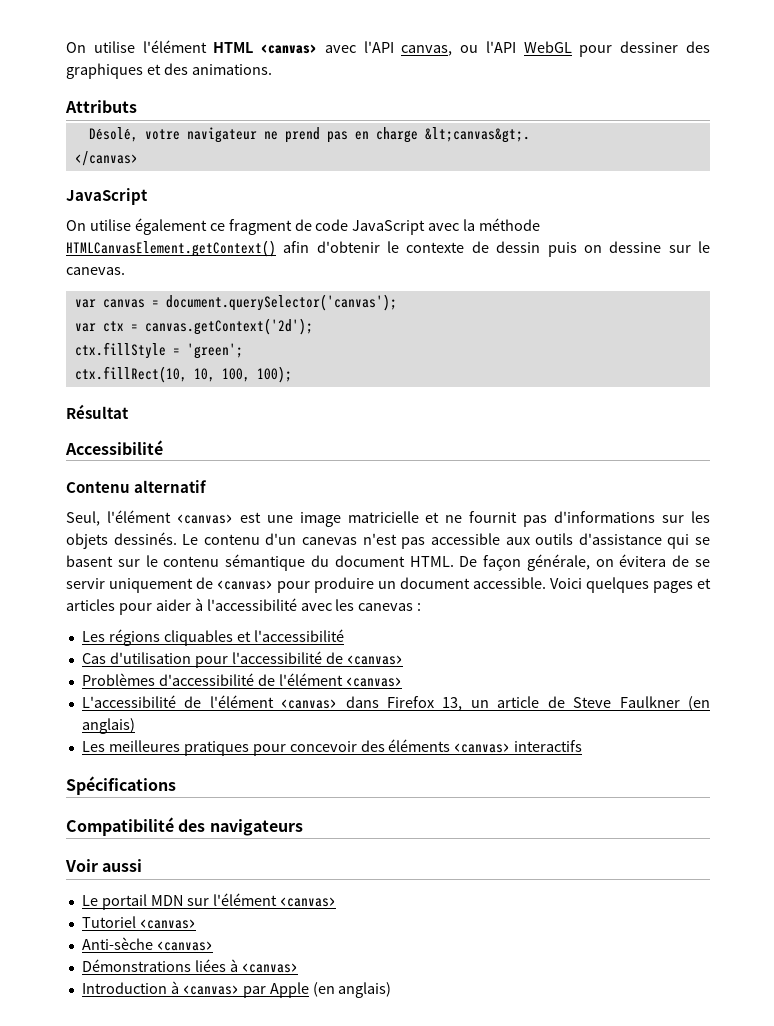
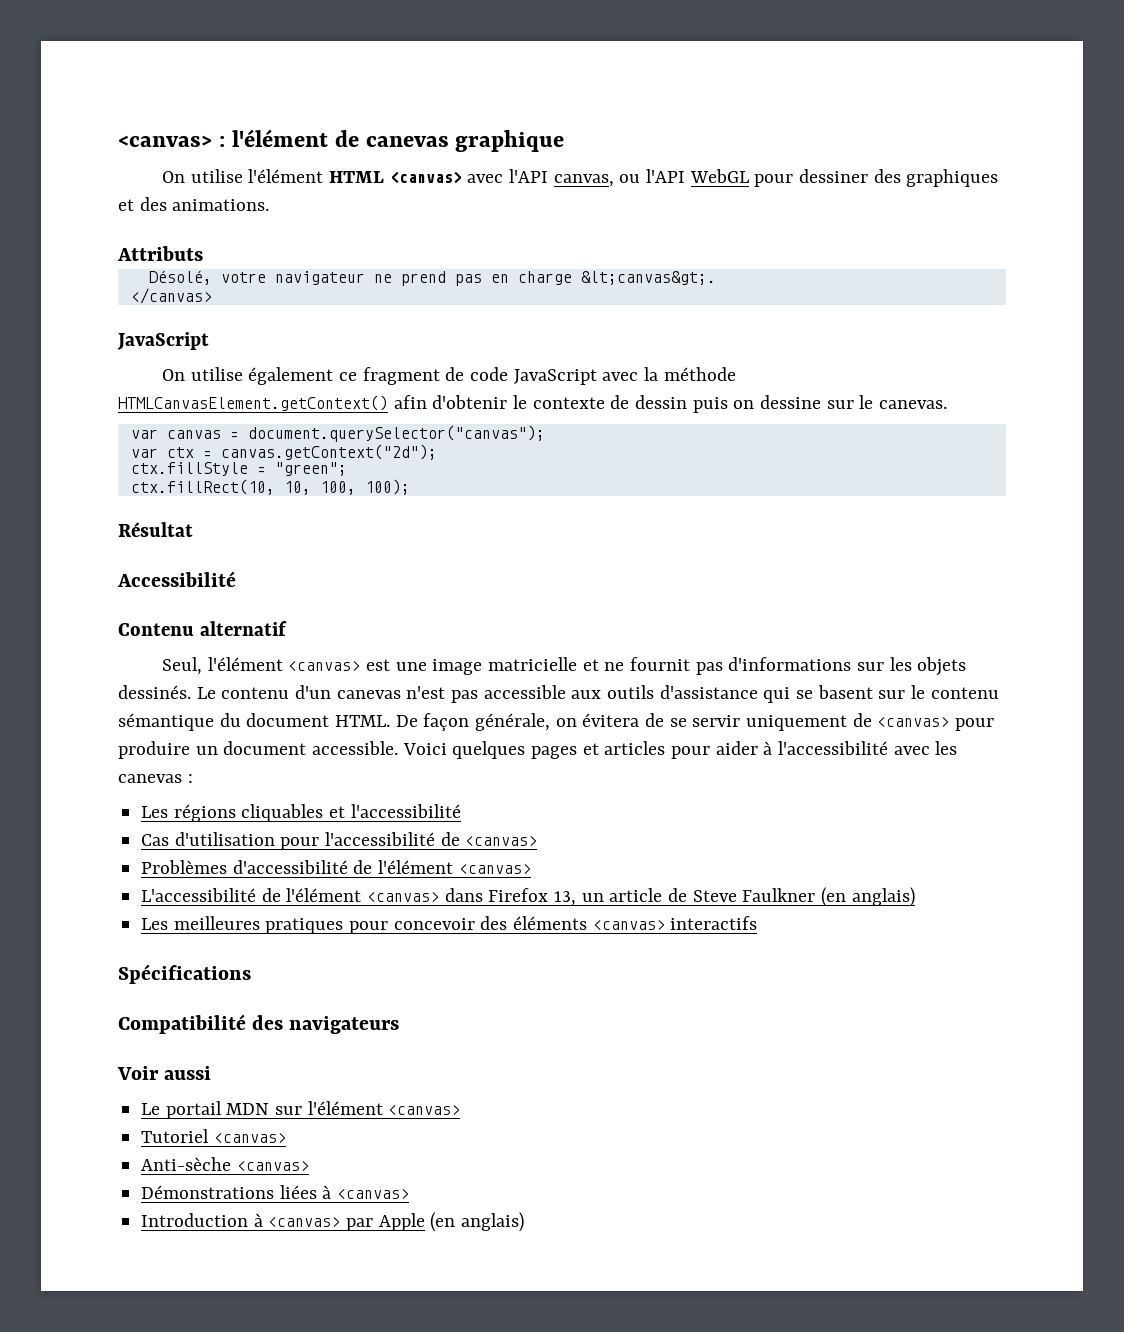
+ <canvas> : l'élément de canevas graphique
- var canvas = document.querySelector('canvas');
+ var canvas = document.querySelector("canvas");
- var ctx = canvas.getContext('2d');
+ var ctx = canvas.getContext("2d");
- ctx.fillStyle = 'green';
+ ctx.fillStyle = "green";

